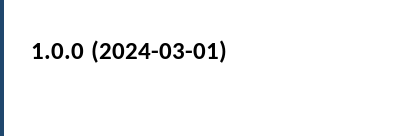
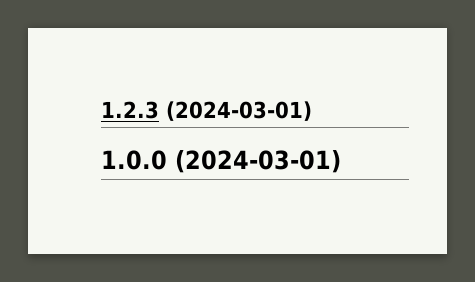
+ 1.2.3 (2024-03-01)

